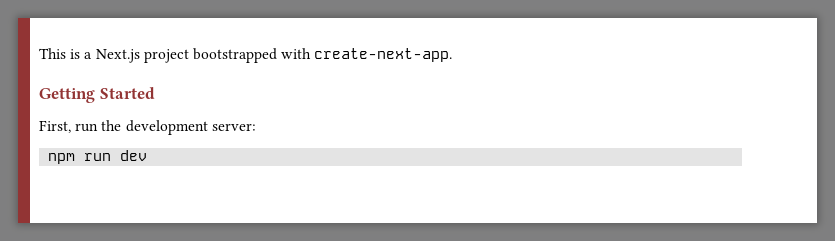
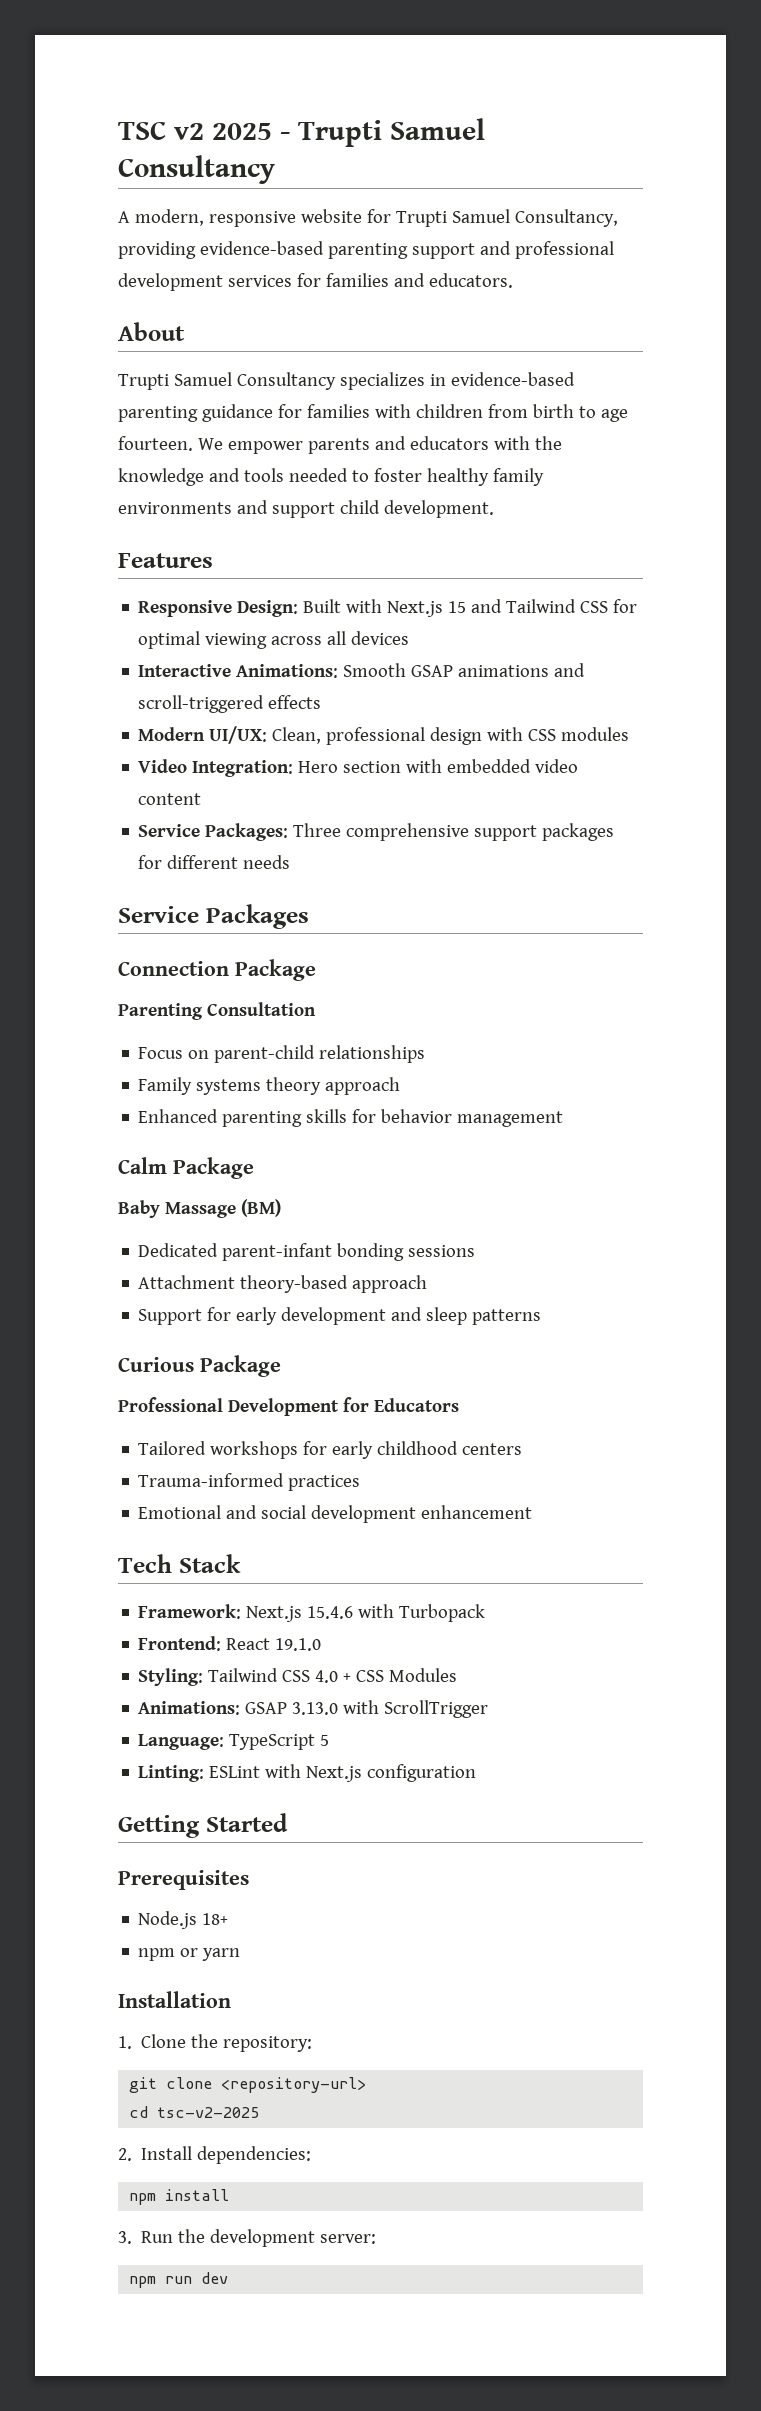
- This is a Next.js project bootstrapped with create-next-app.
+ TSC v2 2025 - Trupti Samuel Consultancy
+ A modern, responsive website for Trupti Samuel Consultancy, providing evidence-based parenting support and professional development services for families and educators.
+ About
+ Trupti Samuel Consultancy specializes in evidence-based parenting guidance for families with children from birth to age fourteen. We empower parents and educators with the knowledge and tools needed to foster healthy family environments and support child development.
+ Features
+ Responsive Design: Built with Next.js 15 and Tailwind CSS for optimal viewing across all devices
+ Interactive Animations: Smooth GSAP animations and scroll-triggered effects
+ Modern UI/UX: Clean, professional design with CSS modules
+ Video Integration: Hero section with embedded video content
+ Service Packages: Three comprehensive support packages for different needs
+ Service Packages
+ Connection Package
+ Parenting Consultation
+ Focus on parent-child relationships
+ Family systems theory approach
+ Enhanced parenting skills for behavior management
+ Calm Package
+ Baby Massage (BM)
+ Dedicated parent-infant bonding sessions
+ Attachment theory-based approach
+ Support for early development and sleep patterns
+ Curious Package
+ Professional Development for Educators
+ Tailored workshops for early childhood centers
+ Trauma-informed practices
+ Emotional and social development enhancement
+ Tech Stack
+ Framework: Next.js 15.4.6 with Turbopack
+ Frontend: React 19.1.0
+ Styling: Tailwind CSS 4.0 + CSS Modules
+ Animations: GSAP 3.13.0 with ScrollTrigger
+ Language: TypeScript 5
+ Linting: ESLint with Next.js configuration
  Getting Started
- First, run the development server:
+ Prerequisites
+ Node.js 18+
+ npm or yarn
+ Installation
+ 1. Clone the repository:
+ git clone <repository-url>
+ cd tsc-v2-2025
+ 2. Install dependencies:
+ npm install
+ 3. Run the development server:

